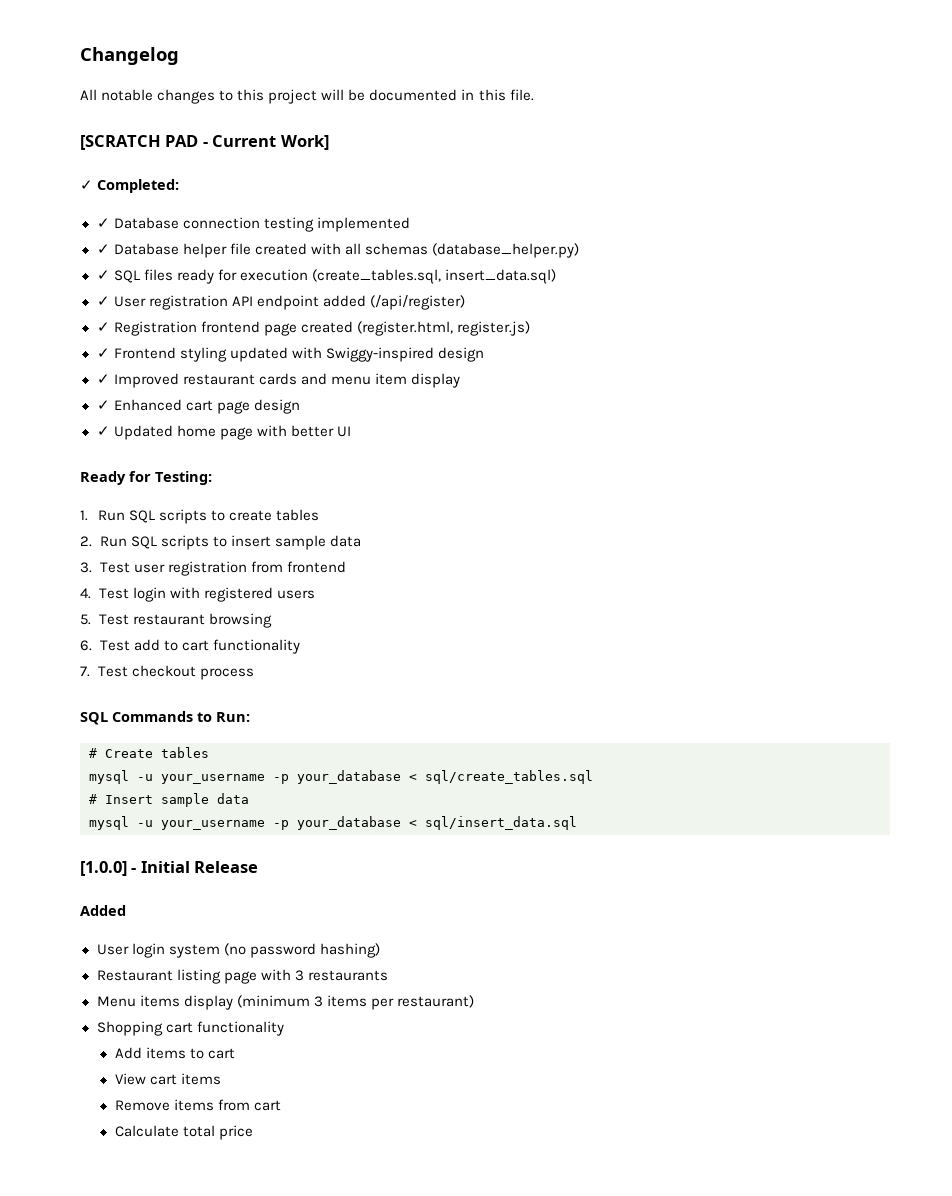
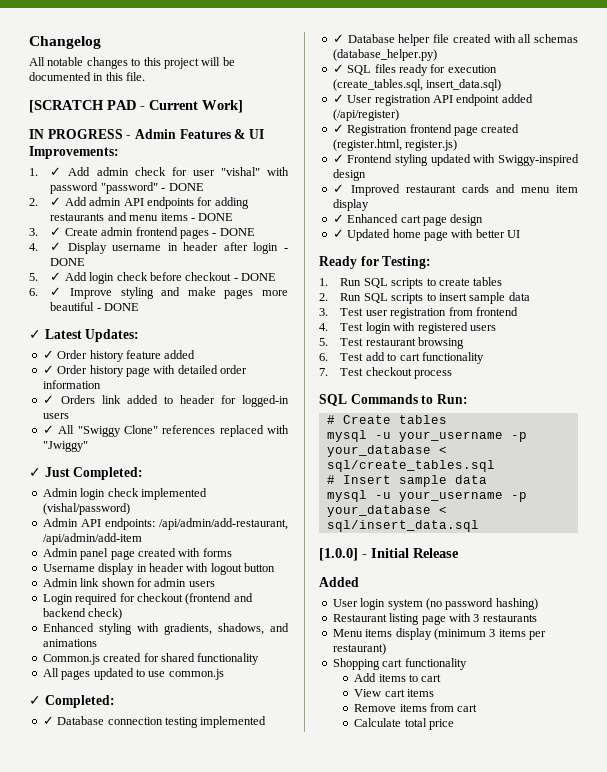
+ IN PROGRESS - Admin Features & UI Improvements:
+ 1. ✓ Add admin check for user "vishal" with password "password" - DONE
+ 2. ✓ Add admin API endpoints for adding restaurants and menu items - DONE
+ 3. ✓ Create admin frontend pages - DONE
+ 4. ✓ Display username in header after login - DONE
+ 5. ✓ Add login check before checkout - DONE
+ 6. ✓ Improve styling and make pages more beautiful - DONE
+ ✓ Latest Updates:
+ ✓ Order history feature added
+ ✓ Order history page with detailed order information
+ ✓ Orders link added to header for logged-in users
+ ✓ All "Swiggy Clone" references replaced with "Jwiggy"
+ ✓ Just Completed:
+ Admin login check implemented (vishal/password)
+ Admin API endpoints: /api/admin/add-restaurant, /api/admin/add-item
+ Admin panel page created with forms
+ Username display in header with logout button
+ Admin link shown for admin users
+ Login required for checkout (frontend and backend check)
+ Enhanced styling with gradients, shadows, and animations
+ Common.js created for shared functionality
+ All pages updated to use common.js

